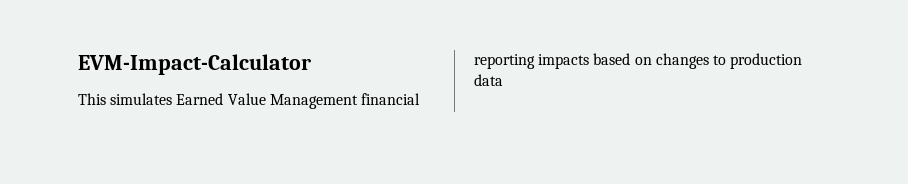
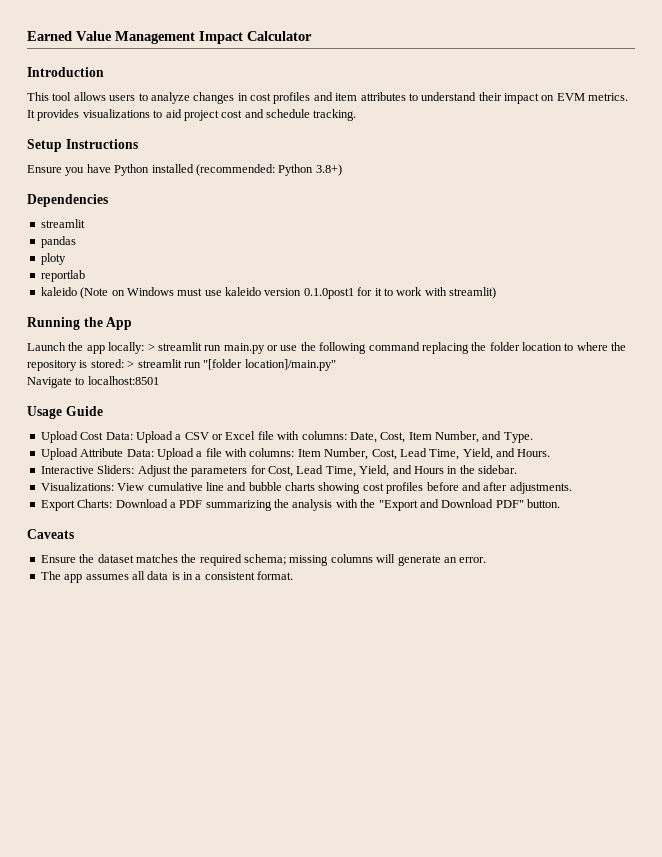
- EVM-Impact-Calculator
- This simulates Earned Value Management financial reporting impacts based on changes to production data
+ Earned Value Management Impact Calculator
+ Introduction
+ This tool allows users to analyze changes in cost profiles and item attributes to understand their impact on EVM metrics. It provides visualizations to aid project cost and schedule tracking.
+ Setup Instructions
+ Ensure you have Python installed (recommended: Python 3.8+)
+ Dependencies
+ streamlit
+ pandas
+ ploty
+ reportlab
+ kaleido (Note on Windows must use kaleido version 0.1.0post1 for it to work with streamlit)
+ Running the App
+ Launch the app locally: > streamlit run main.py or use the following command replacing the folder location to where the repository is stored: > streamlit run "[folder location]/main.py"
+ Navigate to localhost:8501
+ Usage Guide
+ Upload Cost Data: Upload a CSV or Excel file with columns: Date, Cost, Item Number, and Type.
+ Upload Attribute Data: Upload a file with columns: Item Number, Cost, Lead Time, Yield, and Hours.
+ Interactive Sliders: Adjust the parameters for Cost, Lead Time, Yield, and Hours in the sidebar.
+ Visualizations: View cumulative line and bubble charts showing cost profiles before and after adjustments.
+ Export Charts: Download a PDF summarizing the analysis with the "Export and Download PDF" button.
+ Caveats
+ Ensure the dataset matches the required schema; missing columns will generate an error.
+ The app assumes all data is in a consistent format.

